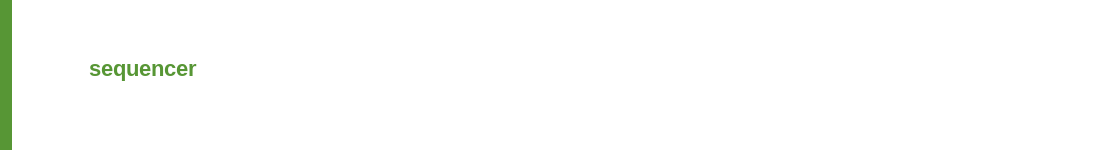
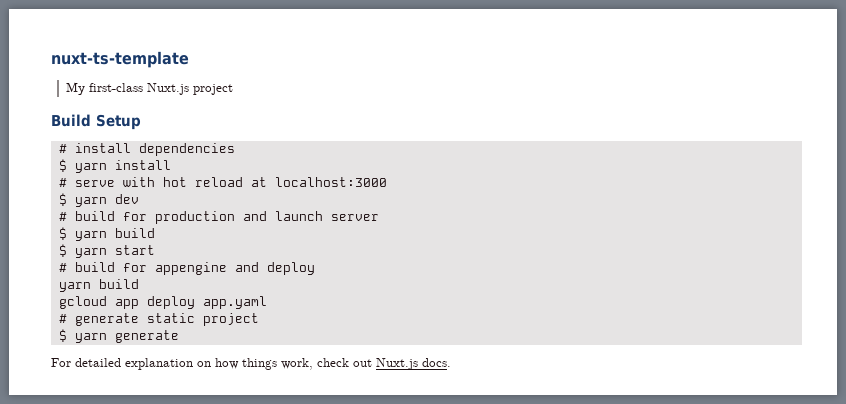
- sequencer
+ nuxt-ts-template
+ My first-class Nuxt.js project
+ Build Setup
+ # install dependencies
+ $ yarn install
+ # serve with hot reload at localhost:3000
+ $ yarn dev
+ # build for production and launch server
+ $ yarn build
+ $ yarn start
+ # build for appengine and deploy
+ yarn build
+ gcloud app deploy app.yaml
+ # generate static project
+ $ yarn generate
+ For detailed explanation on how things work, check out Nuxt.js docs.

